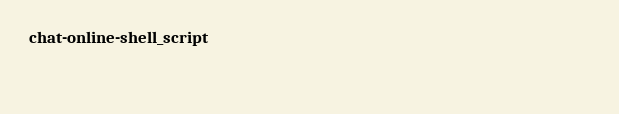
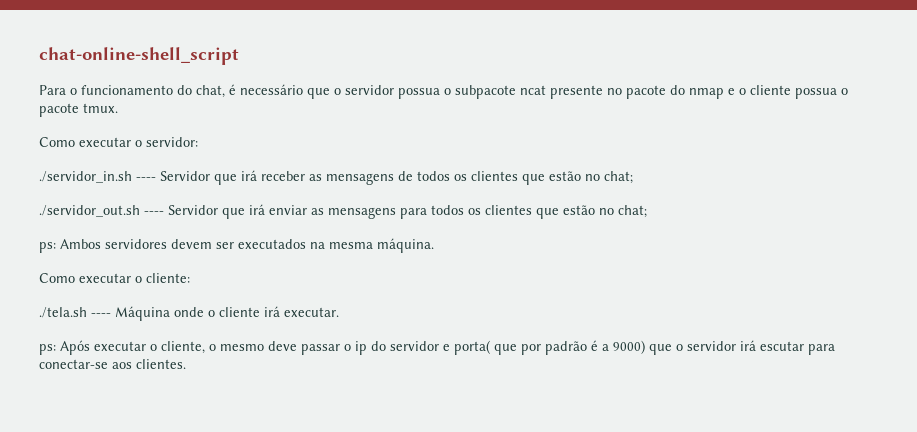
+ Para o funcionamento do chat, é necessário que o servidor possua o subpacote ncat presente no pacote do nmap e o cliente possua o pacote tmux.
+ Como executar o servidor:
+ ./servidor_in.sh ---- Servidor que irá receber as mensagens de todos os clientes que estão no chat;
+ ./servidor_out.sh ---- Servidor que irá enviar as mensagens para todos os clientes que estão no chat;
+ ps: Ambos servidores devem ser executados na mesma máquina.
+ Como executar o cliente:
+ ./tela.sh ---- Máquina onde o cliente irá executar.
+ ps: Após executar o cliente, o mesmo deve passar o ip do servidor e porta( que por padrão é a 9000) que o servidor irá escutar para conectar-se aos clientes.

